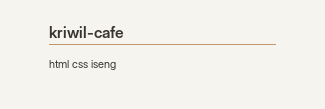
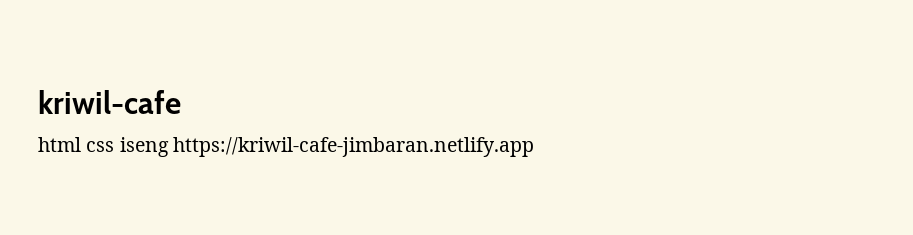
- html css iseng
+ html css iseng https://kriwil-cafe-jimbaran.netlify.app

